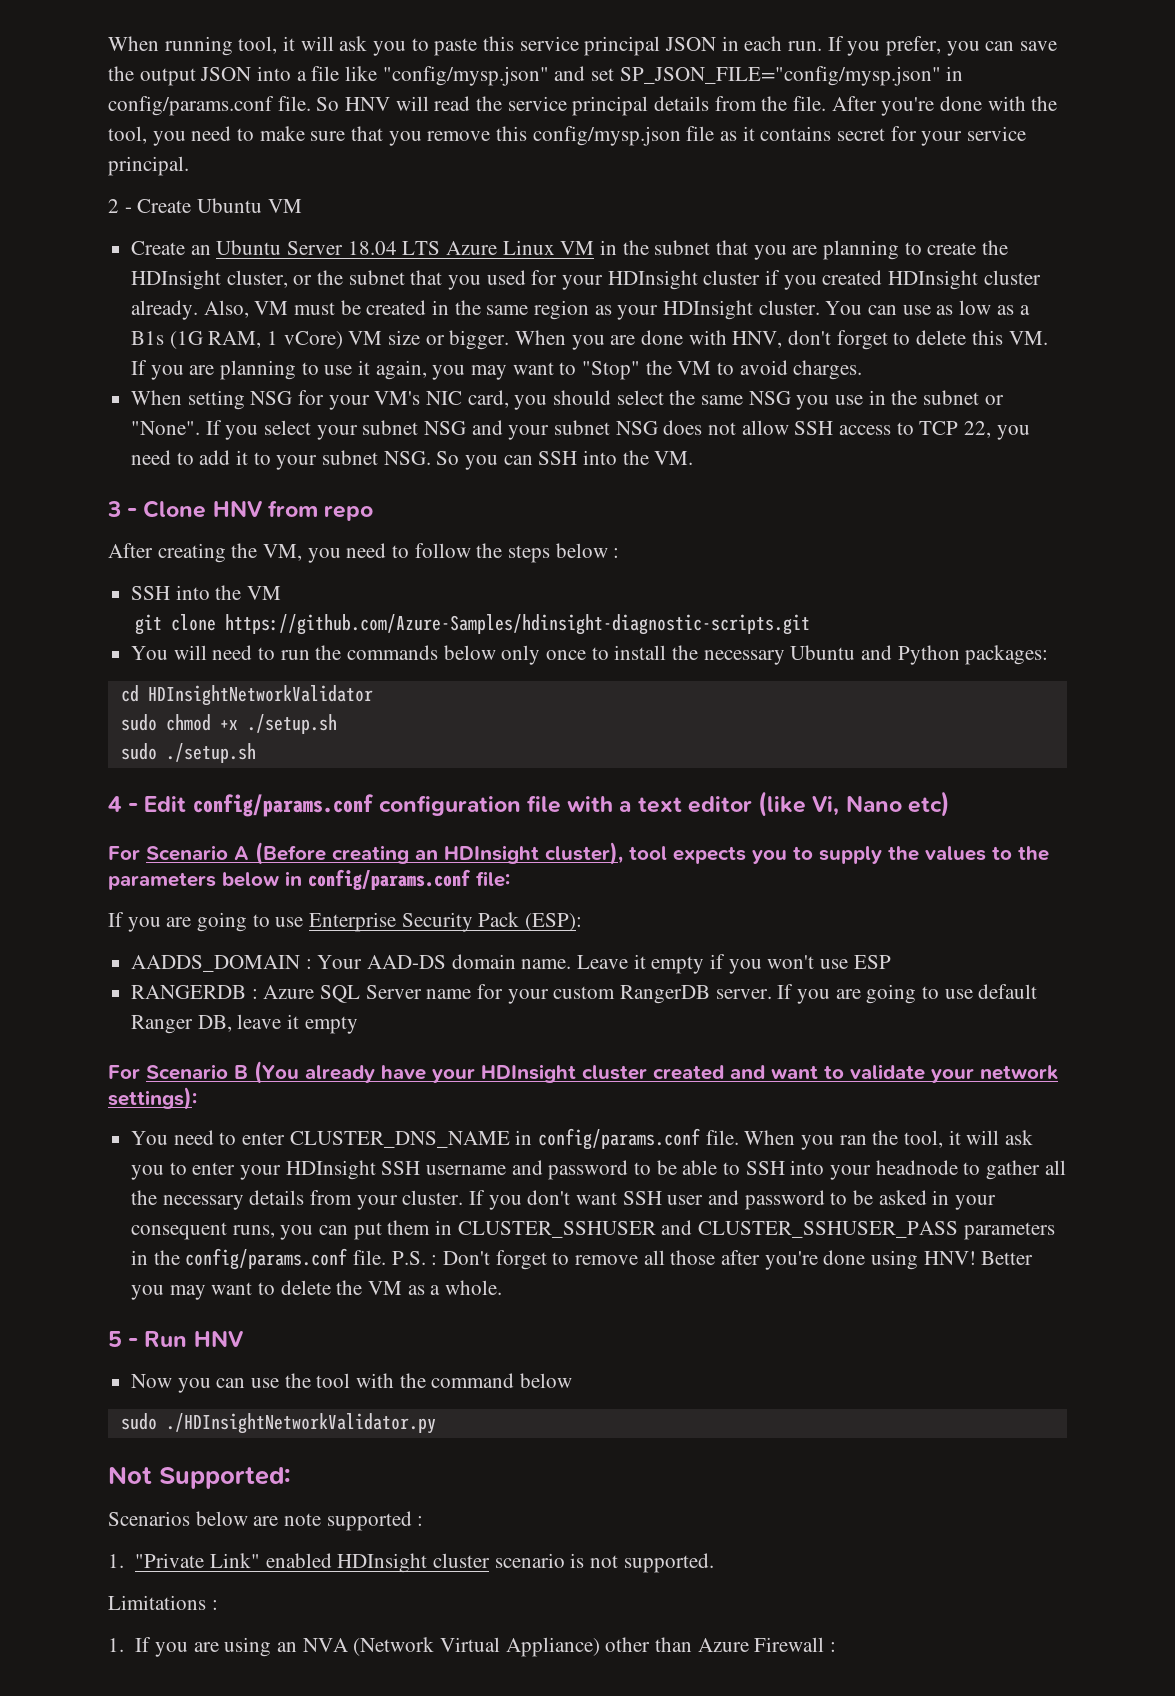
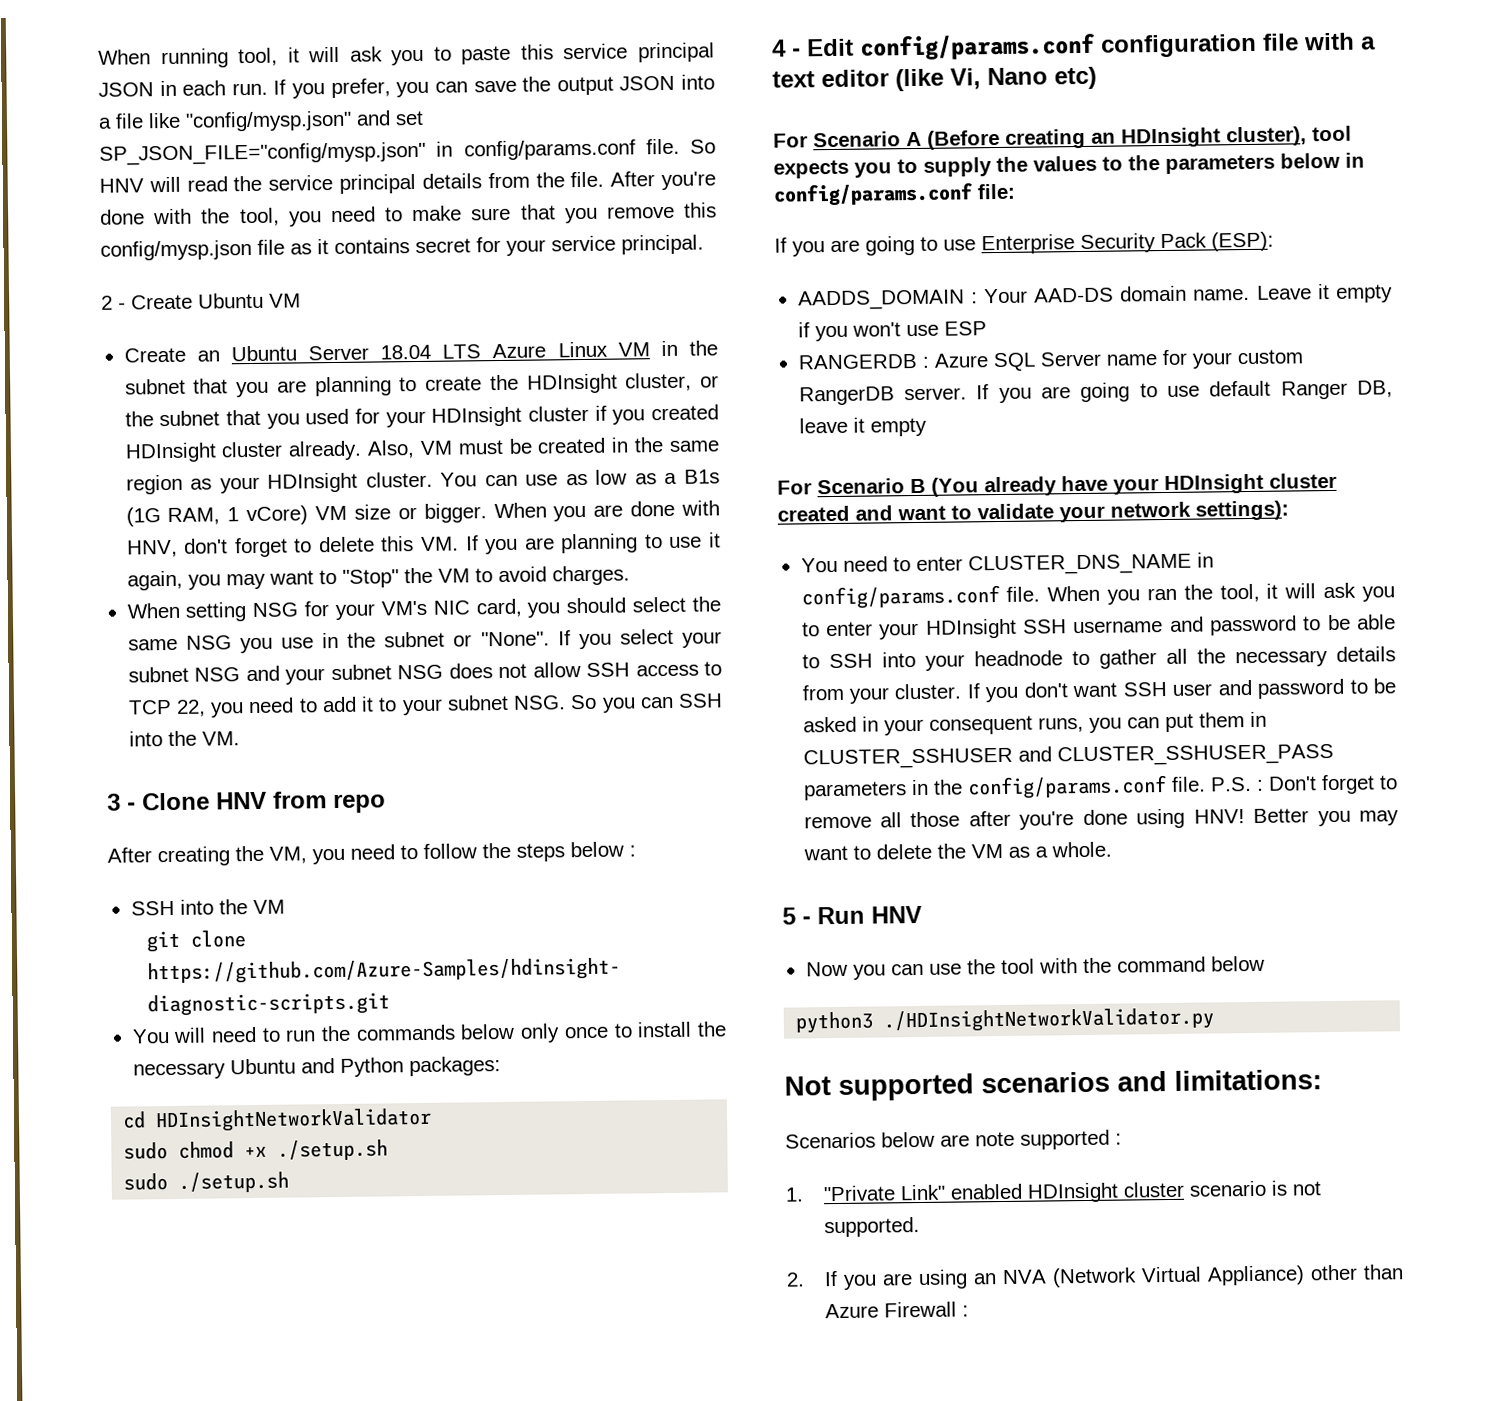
- sudo ./HDInsightNetworkValidator.py
+ python3 ./HDInsightNetworkValidator.py
- Not Supported:
+ Not supported scenarios and limitations:
- Limitations :
- 1. If you are using an NVA (Network Virtual Appliance) other than Azure Firewall :
+ 2. If you are using an NVA (Network Virtual Appliance) other than Azure Firewall :

